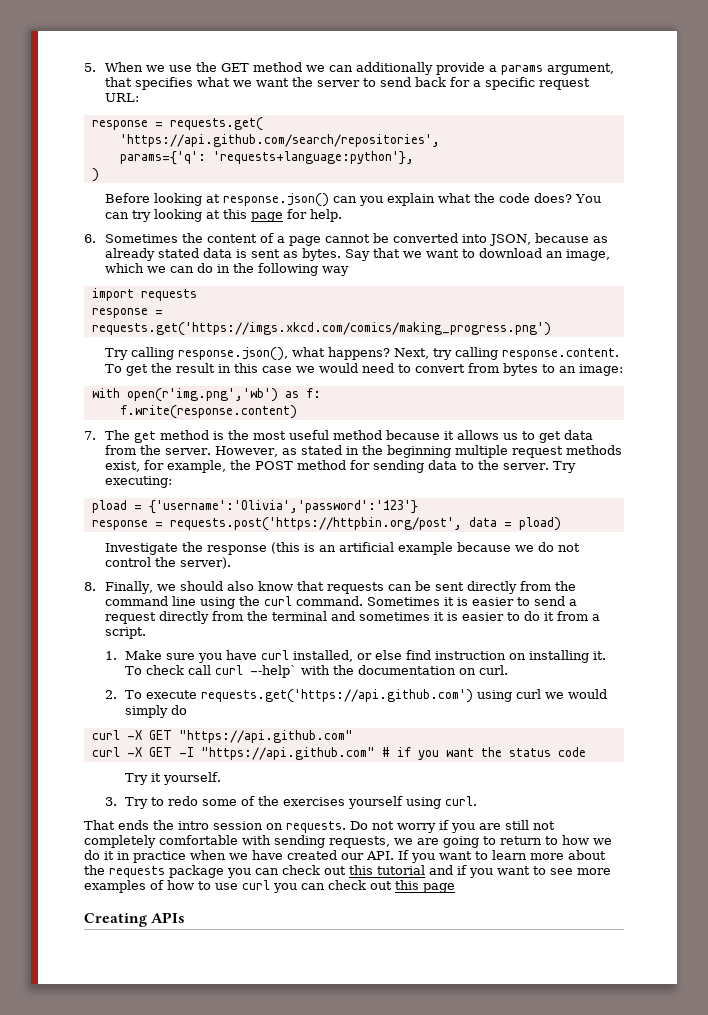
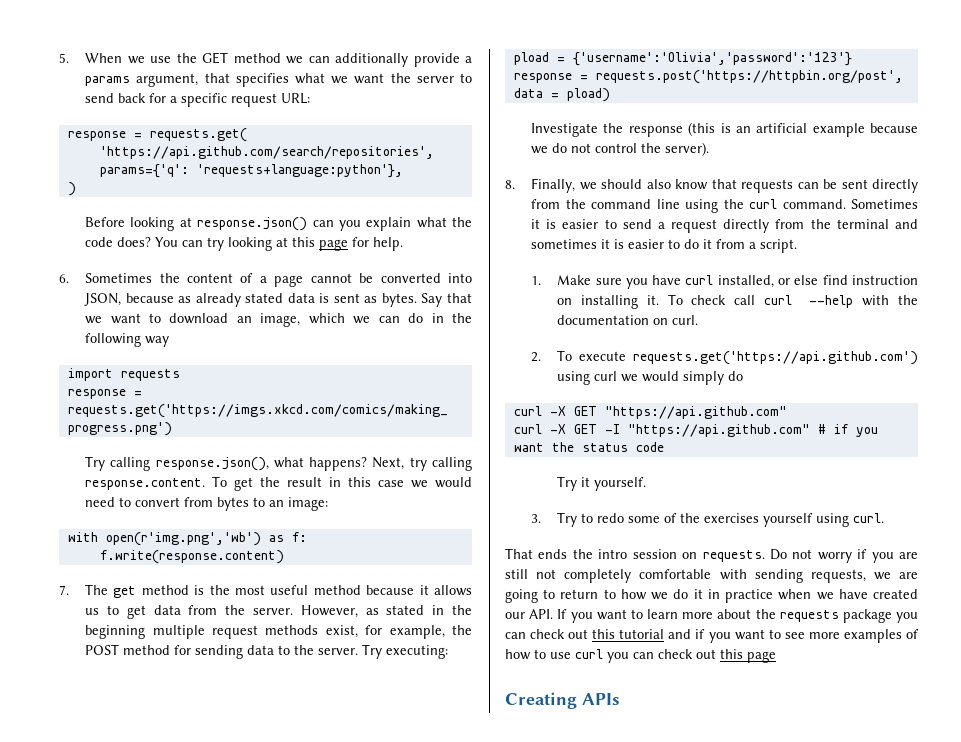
- To check call curl --help` with the documentation on curl.
+ To check call curl --help with the documentation on curl.

